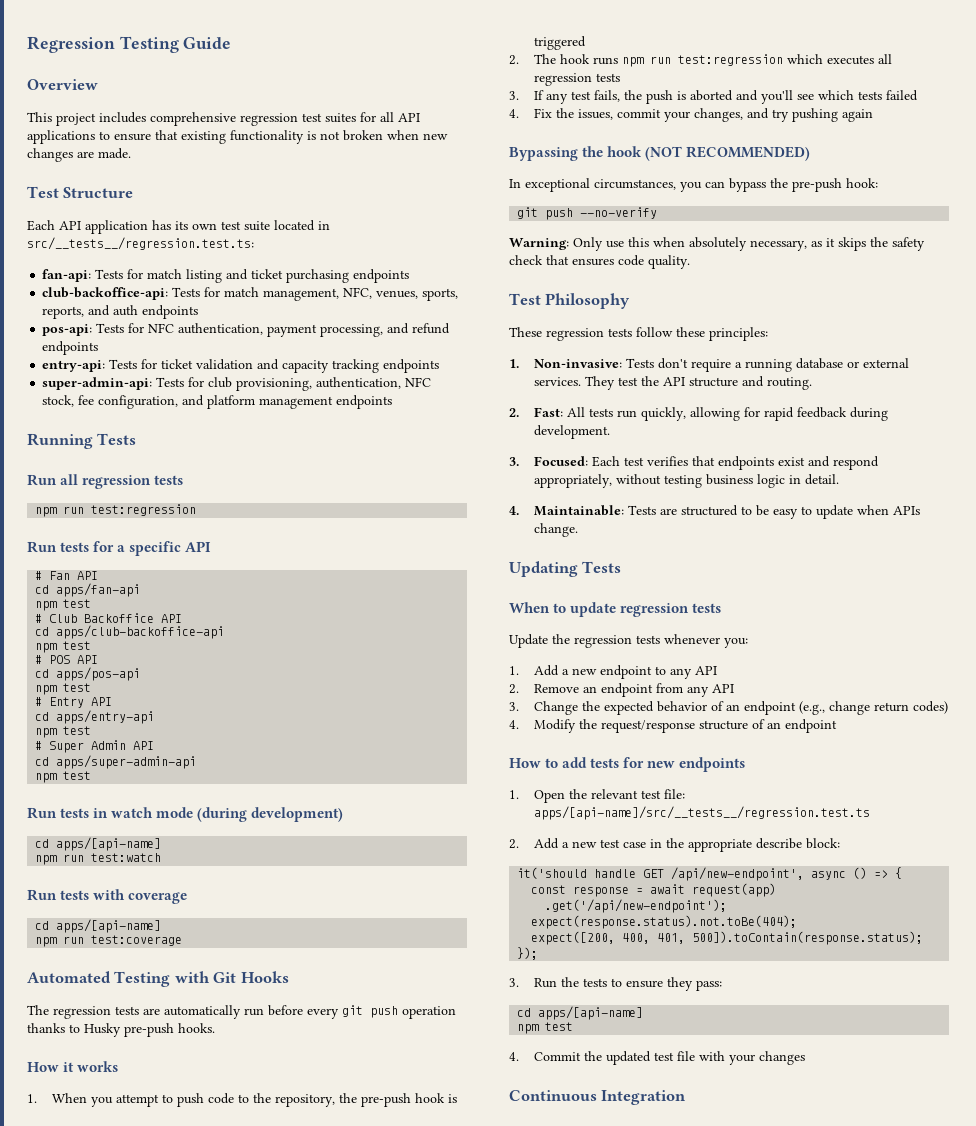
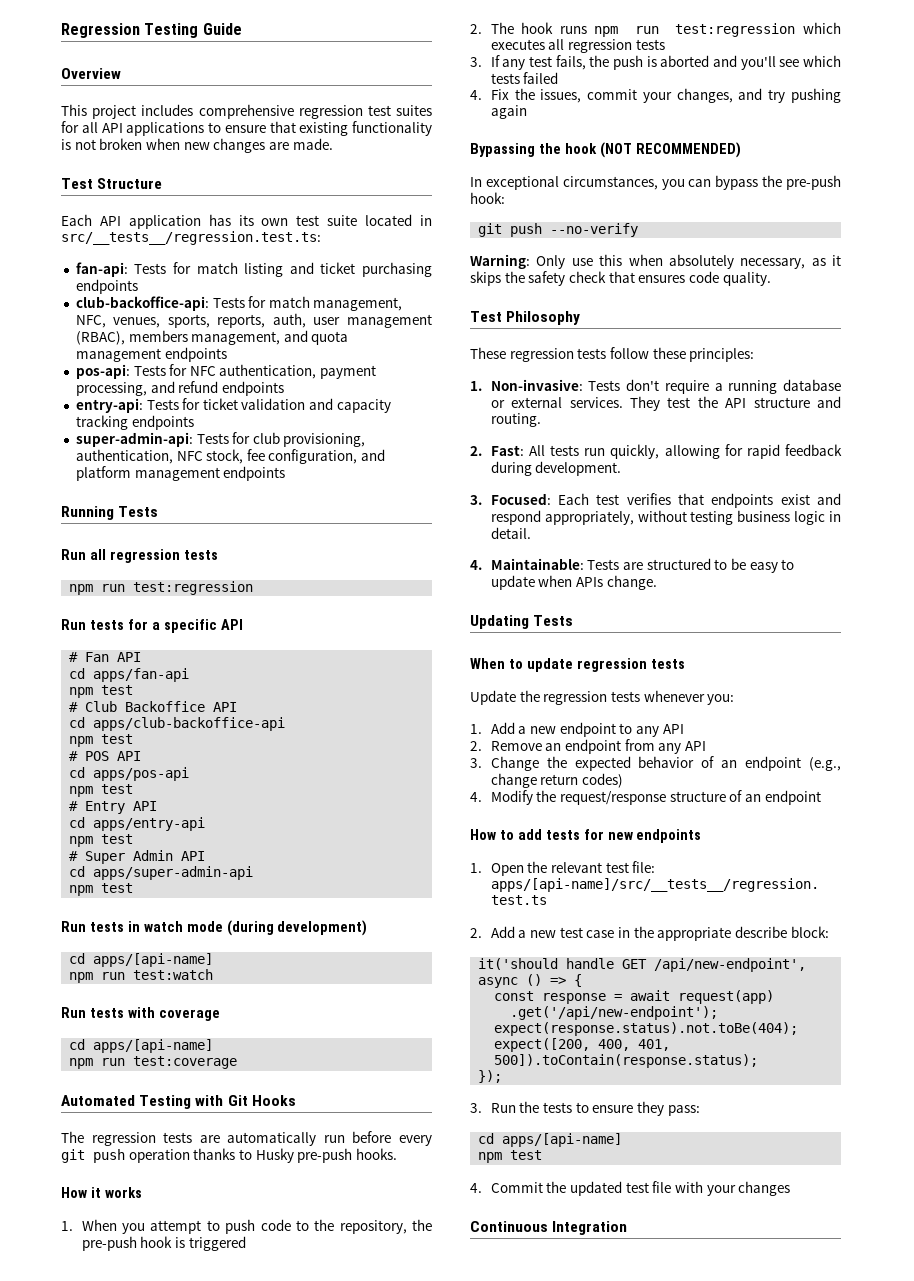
- club-backoffice-api: Tests for match management, NFC, venues, sports, reports, and auth endpoints
+ club-backoffice-api: Tests for match management, NFC, venues, sports, reports, auth, user management (RBAC), members management, and quota management endpoints

